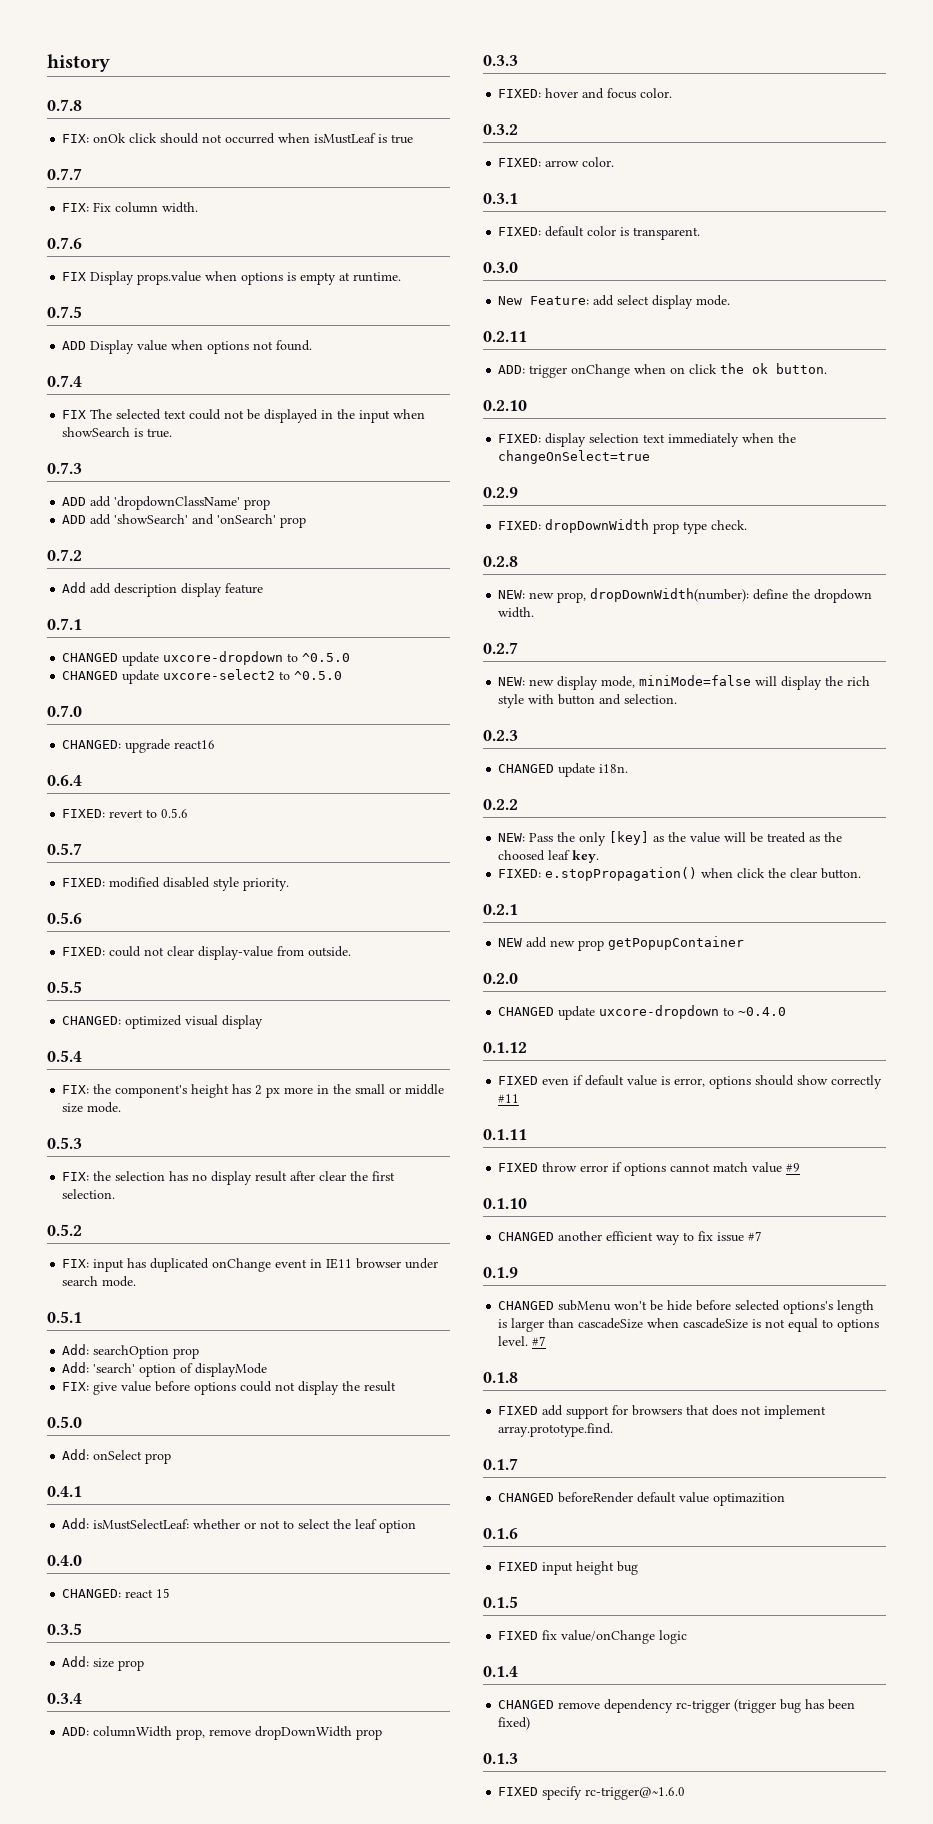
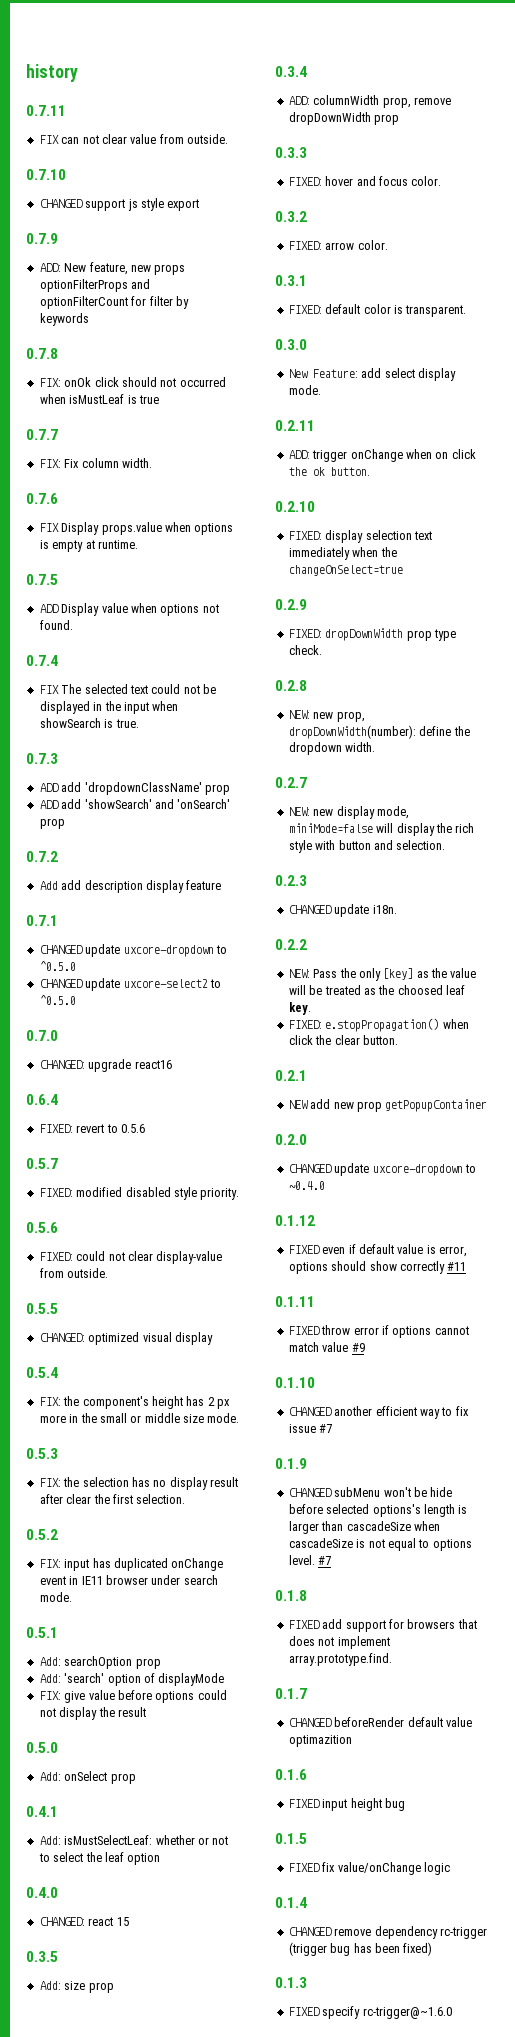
+ 0.7.11
+ FIX can not clear value from outside.
+ 0.7.10
+ CHANGED support js style export
+ 0.7.9
+ ADD: New feature, new props optionFilterProps and optionFilterCount for filter by keywords

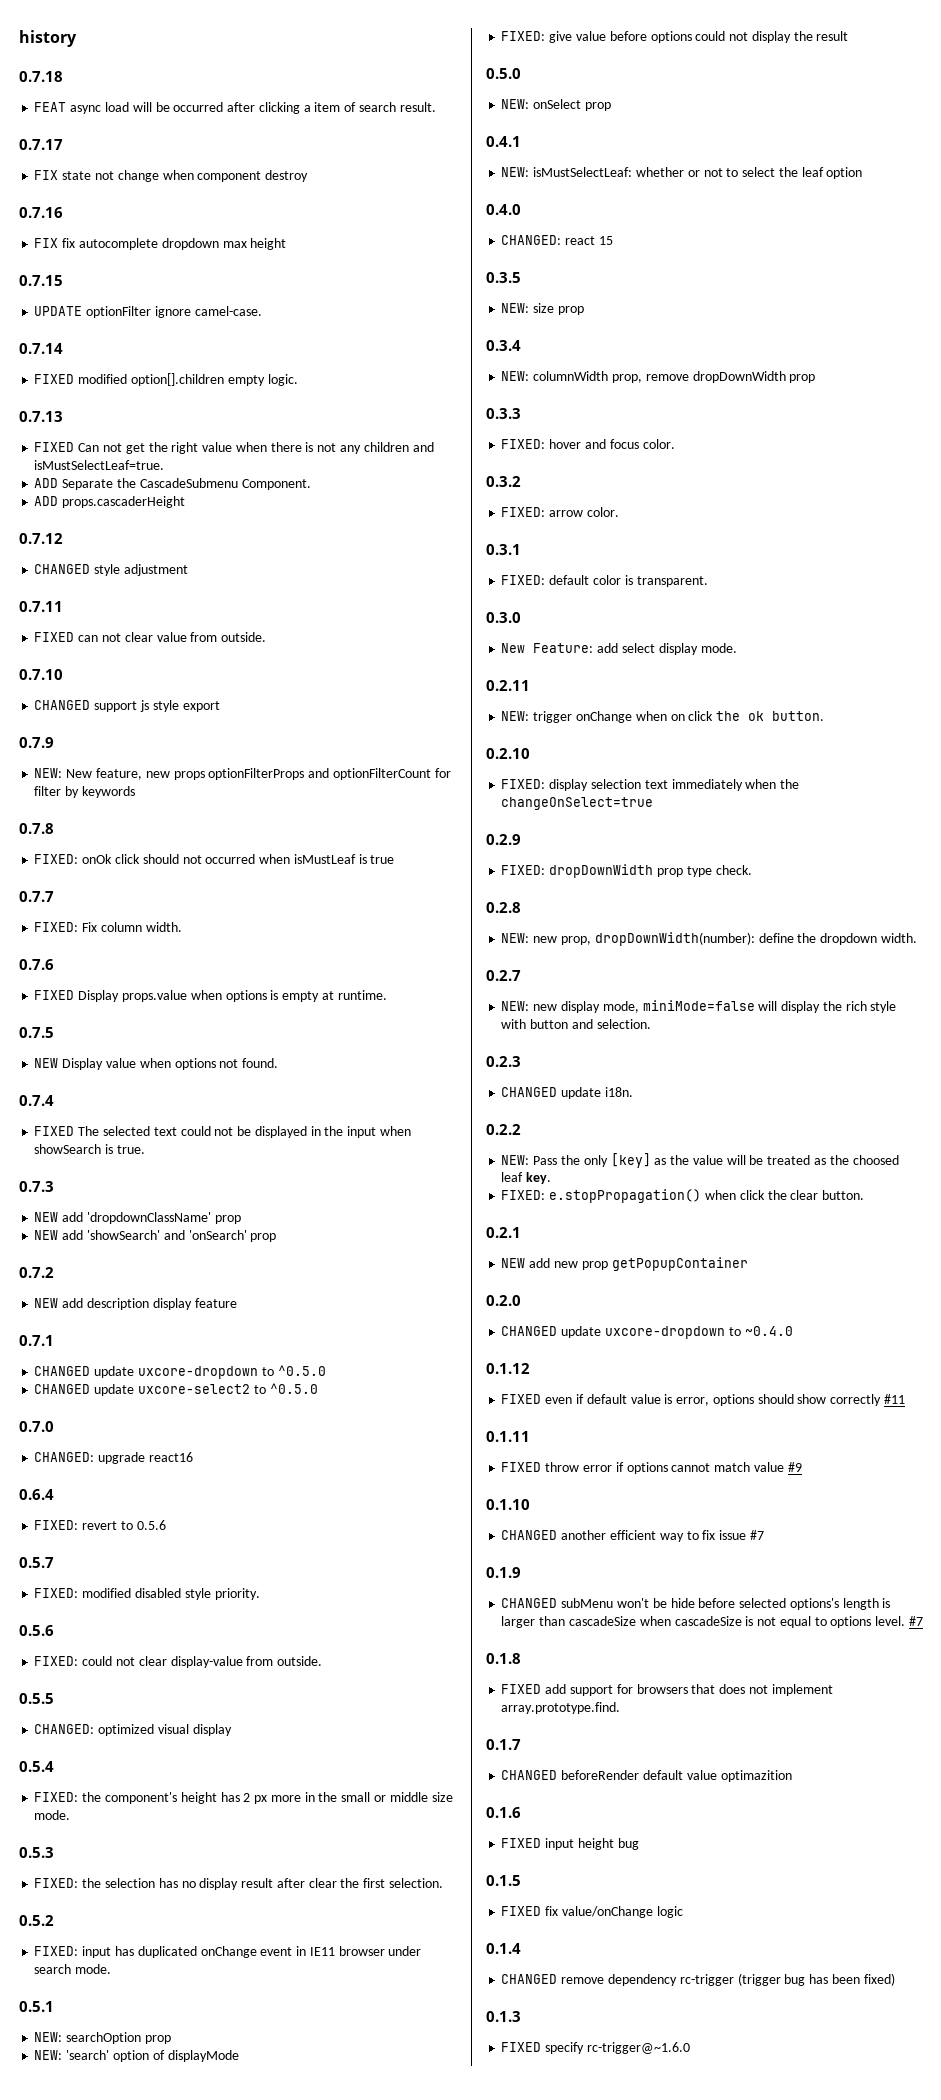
+ 0.7.18
+ FEAT async load will be occurred after clicking a item of search result.
+ 0.7.17
+ FIX state not change when component destroy
+ 0.7.16
+ FIX fix autocomplete dropdown max height
+ 0.7.15
+ UPDATE optionFilter ignore camel-case.
+ 0.7.14
+ FIXED modified option[].children empty logic.
+ 0.7.13
+ FIXED Can not get the right value when there is not any children and isMustSelectLeaf=true.
+ ADD Separate the CascadeSubmenu Component.
+ ADD props.cascaderHeight
+ 0.7.12
+ CHANGED style adjustment
- FIX can not clear value from outside.
+ FIXED can not clear value from outside.
- ADD: New feature, new props optionFilterProps and optionFilterCount for filter by keywords
+ NEW: New feature, new props optionFilterProps and optionFilterCount for filter by keywords
- FIX: onOk click should not occurred when isMustLeaf is true
+ FIXED: onOk click should not occurred when isMustLeaf is true
- FIX: Fix column width.
+ FIXED: Fix column width.
- FIX Display props.value when options is empty at runtime.
+ FIXED Display props.value when options is empty at runtime.
- ADD Display value when options not found.
+ NEW Display value when options not found.
- FIX The selected text could not be displayed in the input when showSearch is true.
+ FIXED The selected text could not be displayed in the input when showSearch is true.
- ADD add 'dropdownClassName' prop
+ NEW add 'dropdownClassName' prop
- ADD add 'showSearch' and 'onSearch' prop
+ NEW add 'showSearch' and 'onSearch' prop
- Add add description display feature
+ NEW add description display feature
- FIX: the component's height has 2 px more in the small or middle size mode.
+ FIXED: the component's height has 2 px more in the small or middle size mode.
- FIX: the selection has no display result after clear the first selection.
+ FIXED: the selection has no display result after clear the first selection.
- FIX: input has duplicated onChange event in IE11 browser under search mode.
+ FIXED: input has duplicated onChange event in IE11 browser under search mode.
- Add: searchOption prop
+ NEW: searchOption prop
- Add: 'search' option of displayMode
+ NEW: 'search' option of displayMode
- FIX: give value before options could not display the result
+ FIXED: give value before options could not display the result
- Add: onSelect prop
+ NEW: onSelect prop
- Add: isMustSelectLeaf: whether or not to select the leaf option
+ NEW: isMustSelectLeaf: whether or not to select the leaf option
- Add: size prop
+ NEW: size prop
- ADD: columnWidth prop, remove dropDownWidth prop
+ NEW: columnWidth prop, remove dropDownWidth prop
- ADD: trigger onChange when on click the ok button.
+ NEW: trigger onChange when on click the ok button.

